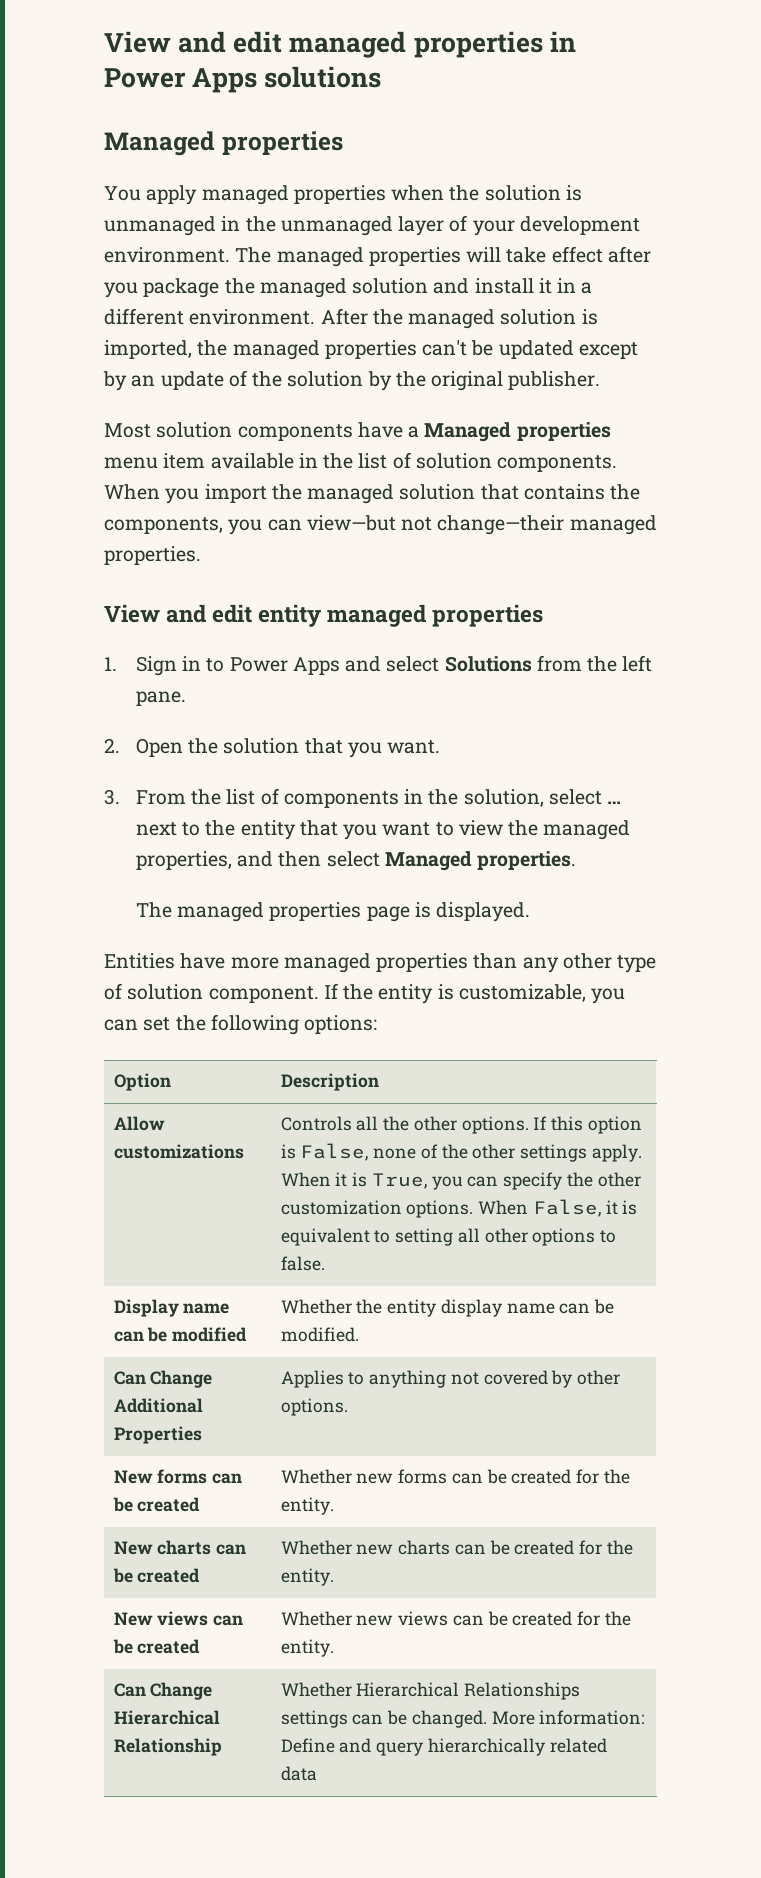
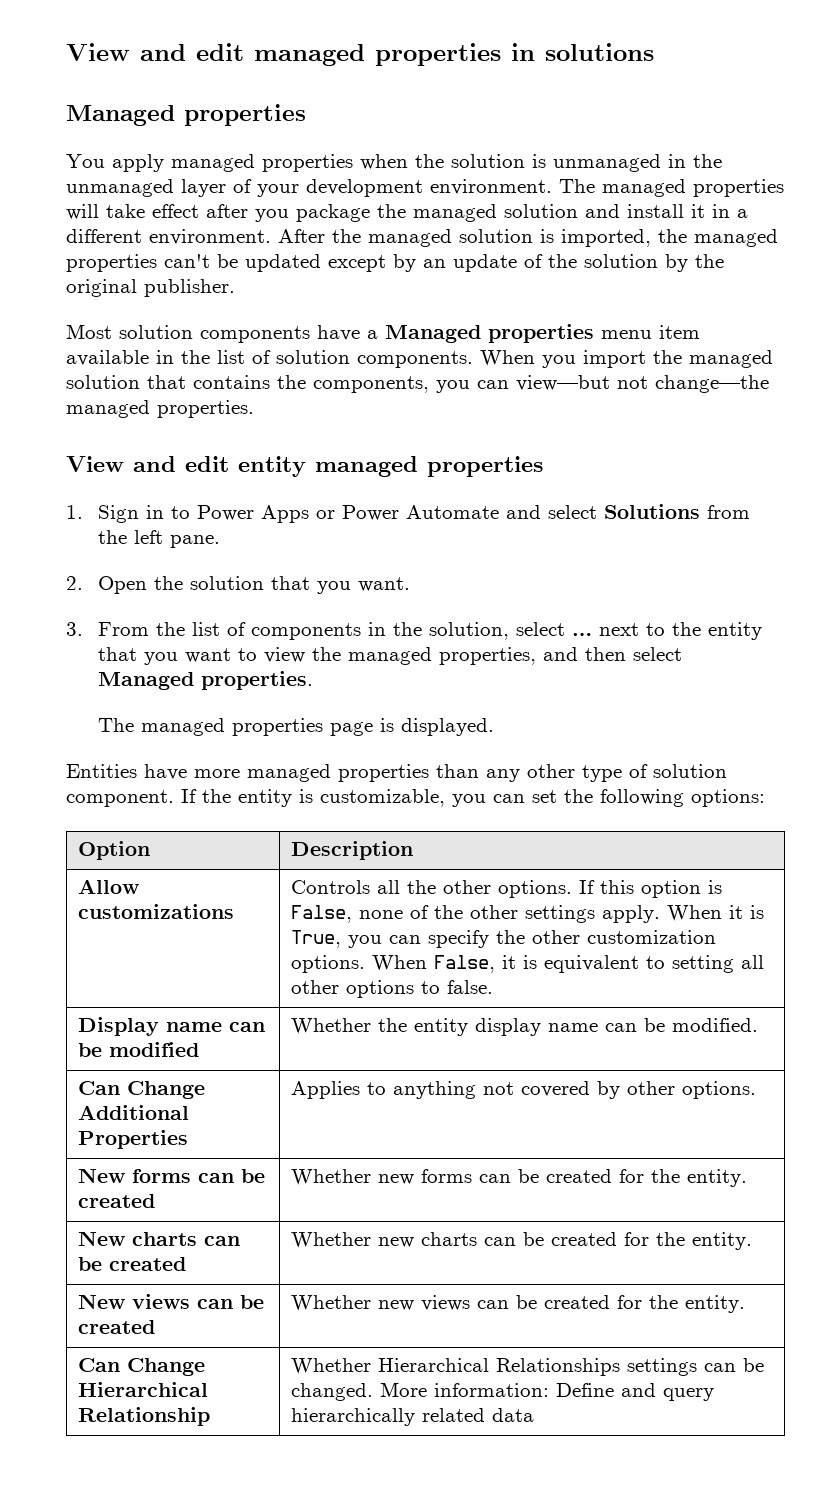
- View and edit managed properties in Power Apps solutions
+ View and edit managed properties in solutions
- When you import the managed solution that contains the components, you can view—but not change—their managed properties.
+ When you import the managed solution that contains the components, you can view—but not change—the managed properties.
- 1. Sign in to Power Apps and select Solutions from the left pane.
+ 1. Sign in to Power Apps or Power Automate and select Solutions from the left pane.

